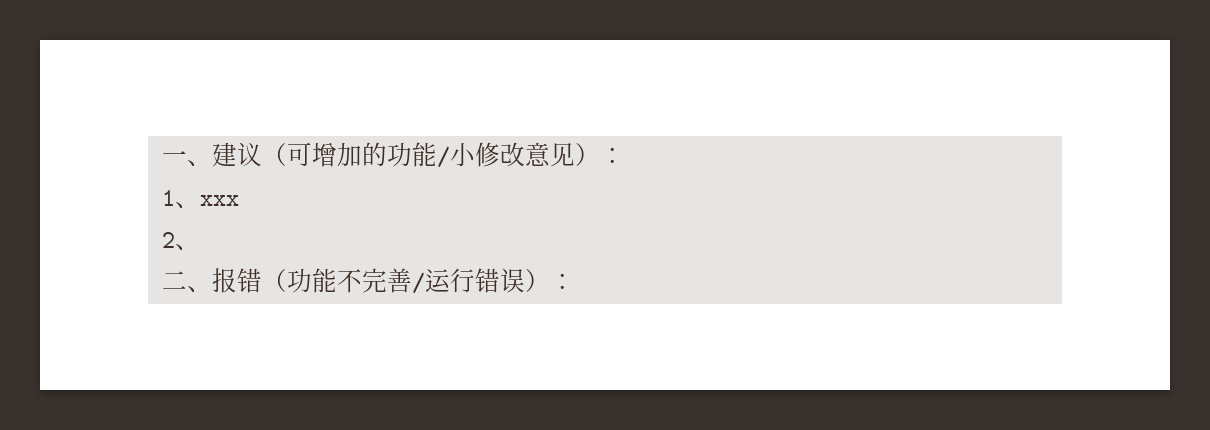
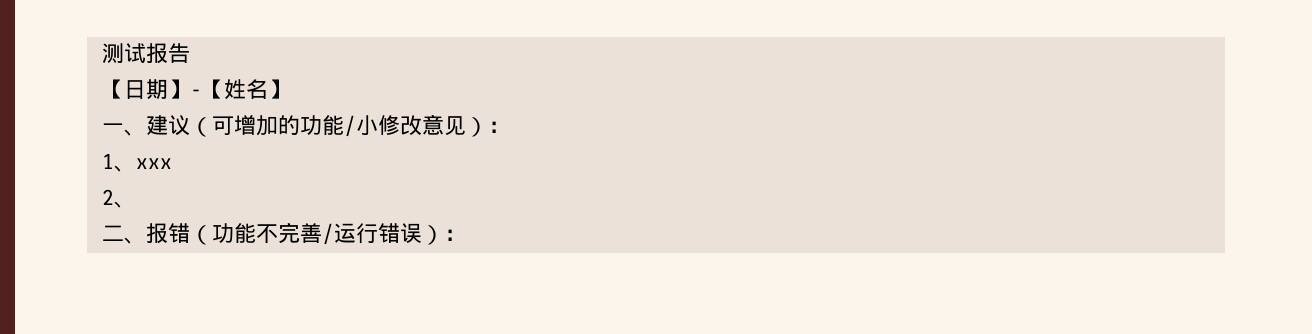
+ 测试报告
+ 【日期】-【姓名】

